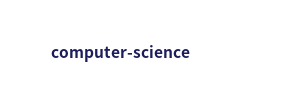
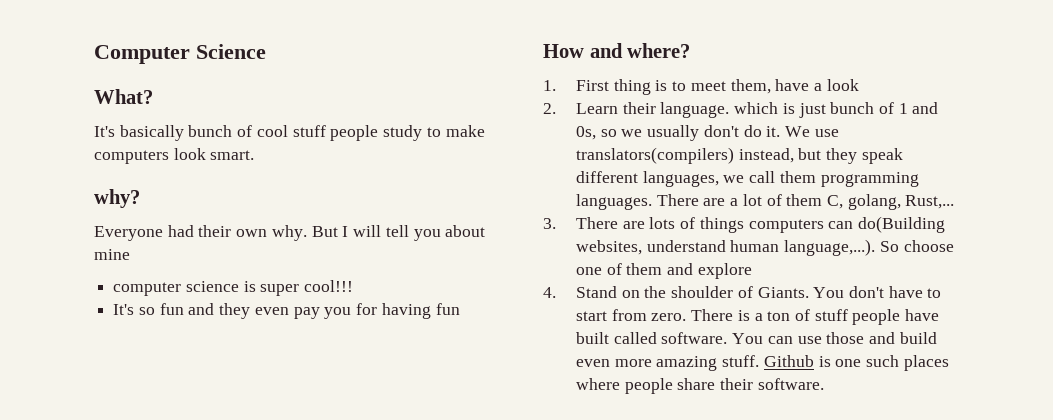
- computer-science
+ Computer Science
+ What?
+ It's basically bunch of cool stuff people study to make computers look smart.
+ why?
+ Everyone had their own why. But I will tell you about mine
+ computer science is super cool!!!
+ It's so fun and they even pay you for having fun
+ How and where?
+ 1. First thing is to meet them, have a look
+ 2. Learn their language. which is just bunch of 1 and 0s, so we usually don't do it. We use translators(compilers) instead, but they speak different languages, we call them programming languages. There are a lot of them C, golang, Rust,...
+ 3. There are lots of things computers can do(Building websites, understand human language,...). So choose one of them and explore
+ 4. Stand on the shoulder of Giants. You don't have to start from zero. There is a ton of stuff people have built called software. You can use those and build even more amazing stuff. Github is one such places where people share their software.

